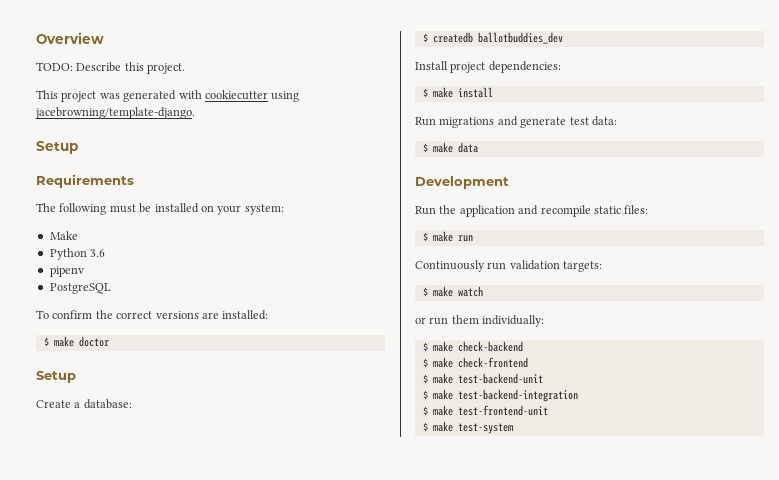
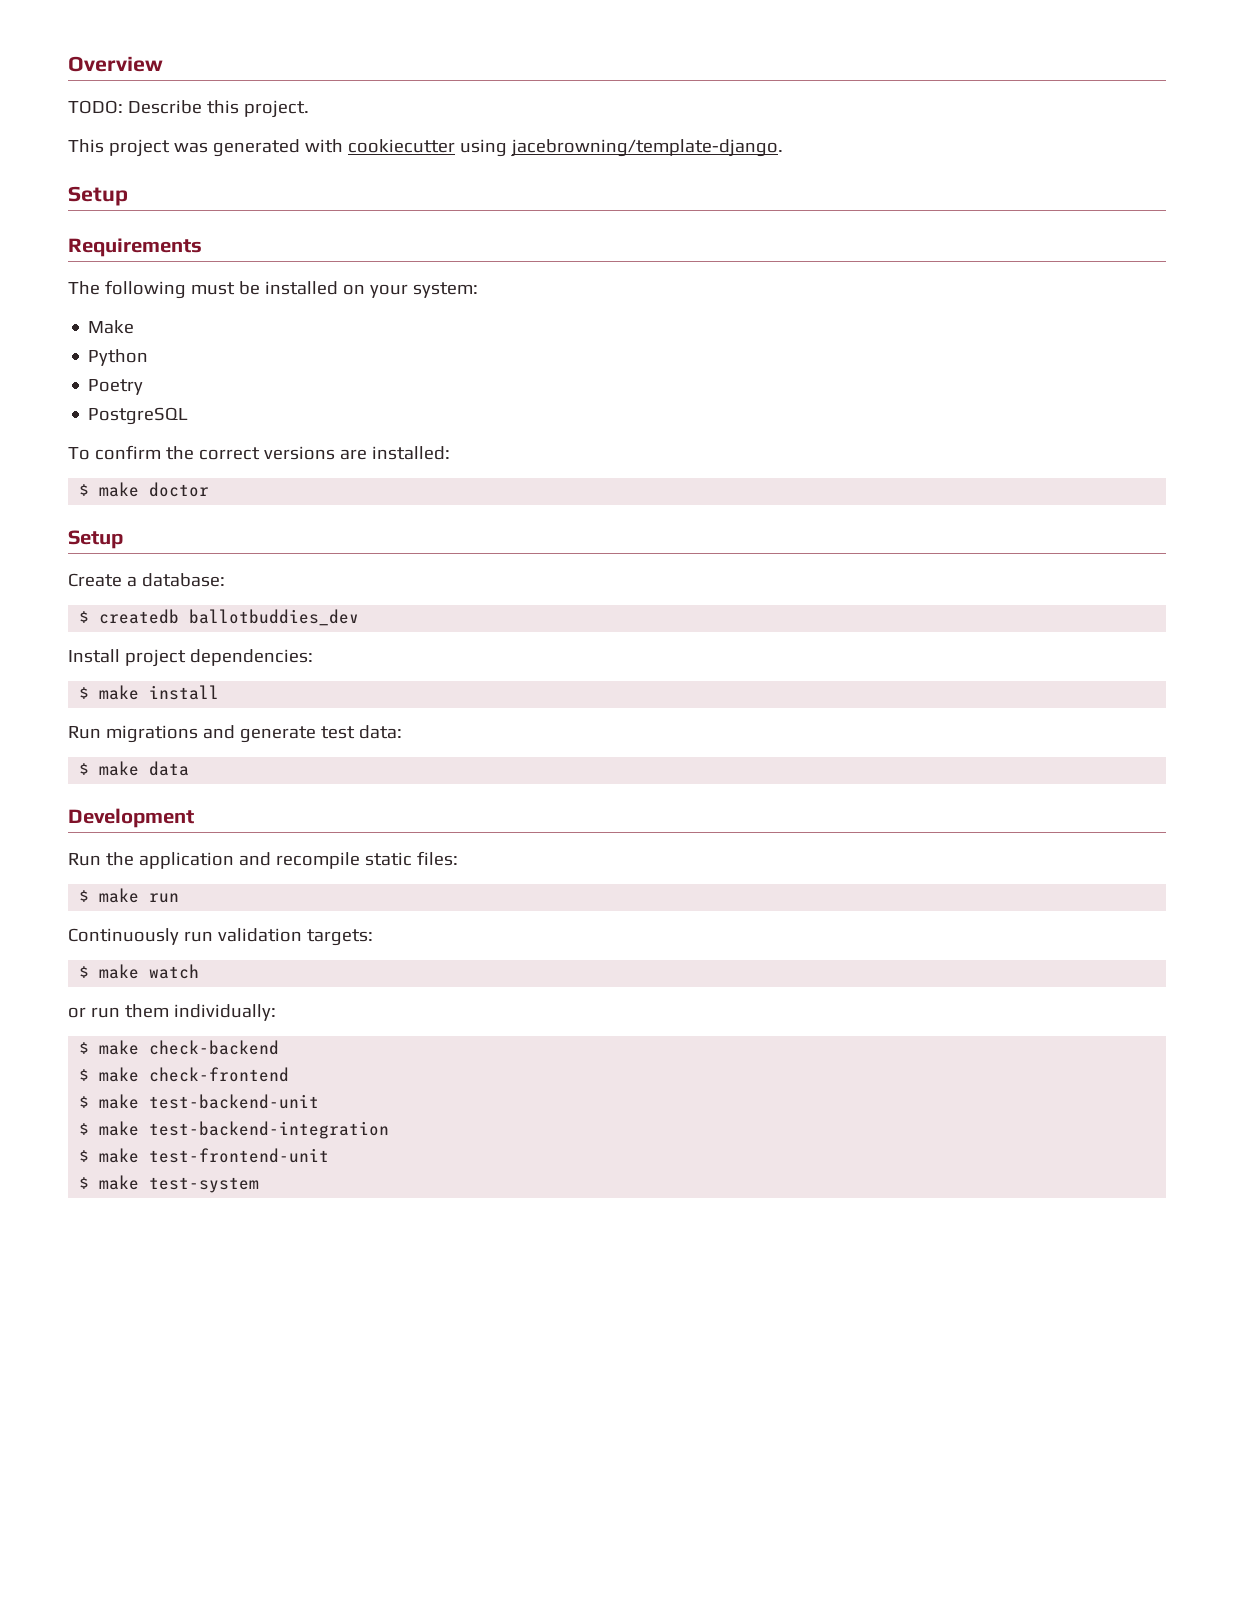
- Python 3.6
- pipenv
+ Python
+ Poetry

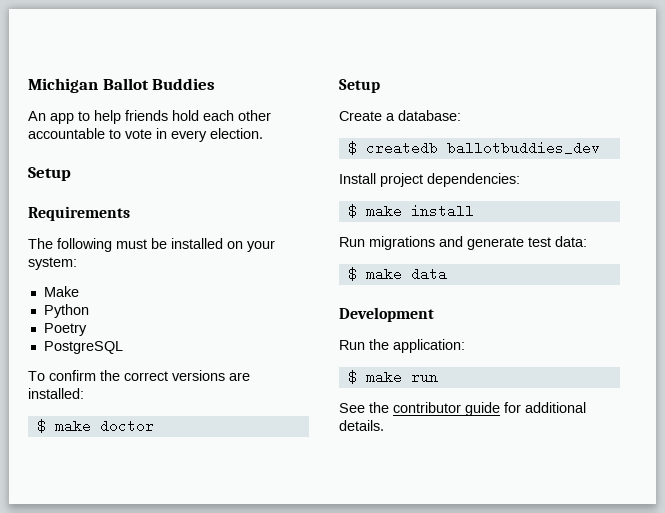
- Overview
- TODO: Describe this project.
- This project was generated with cookiecutter using jacebrowning/template-django.
+ Michigan Ballot Buddies
+ An app to help friends hold each other accountable to vote in every election.
- Run the application and recompile static files:
+ Run the application:
  $ make run
- Continuously run validation targets:
- $ make watch
- or run them individually:
- $ make check-backend
- $ make check-frontend
- $ make test-backend-unit
- $ make test-backend-integration
- $ make test-frontend-unit
- $ make test-system
+ See the contributor guide for additional details.

